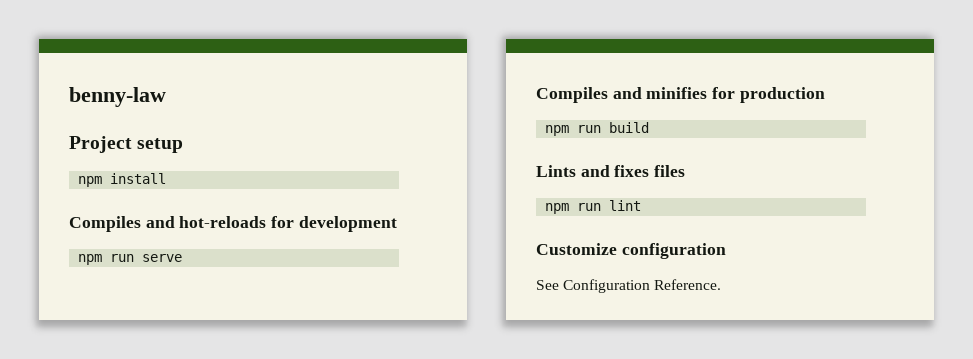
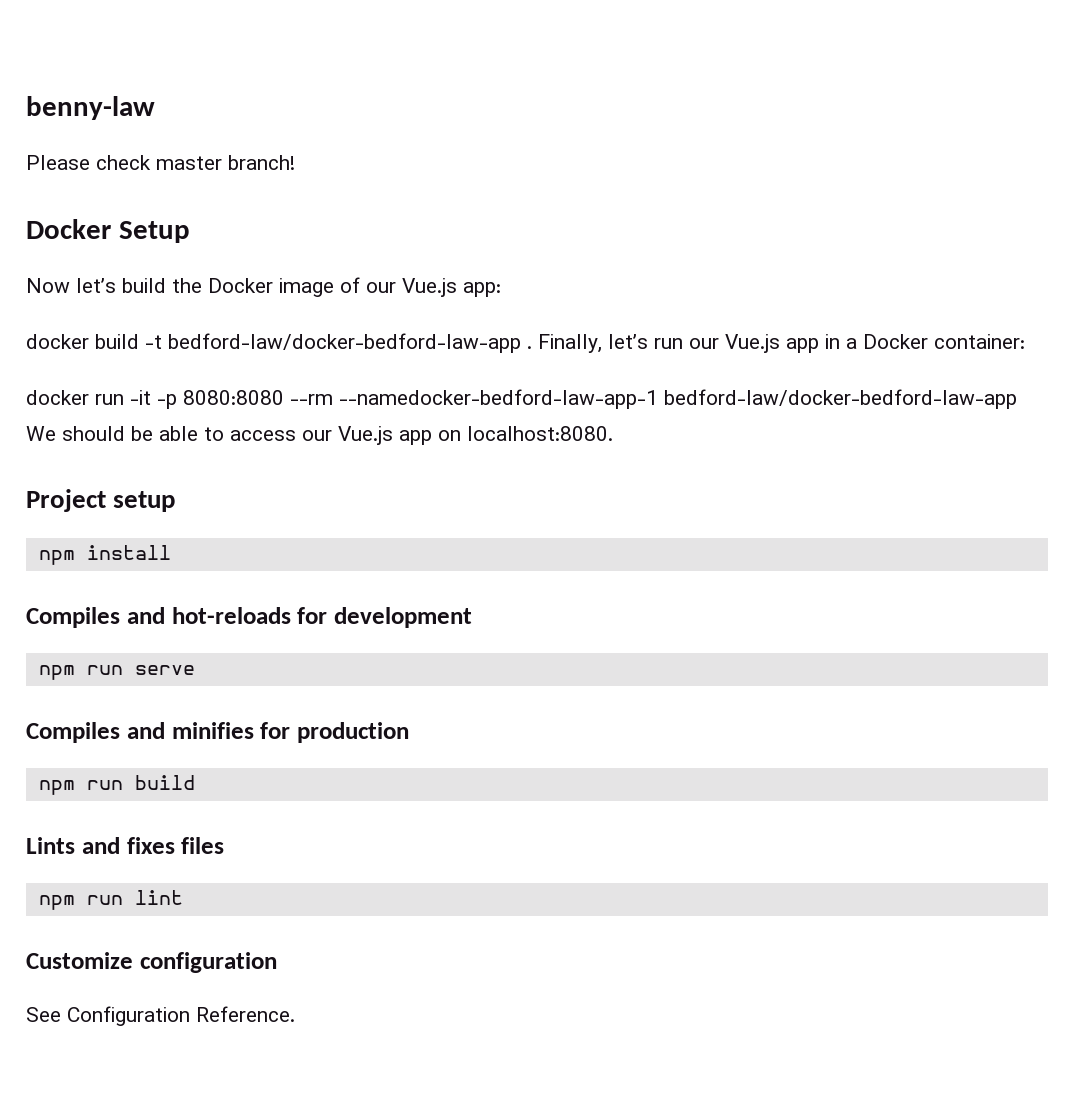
+ Please check master branch!
+ Docker Setup
+ Now let’s build the Docker image of our Vue.js app:
+ docker build -t bedford-law/docker-bedford-law-app . Finally, let’s run our Vue.js app in a Docker container:
+ docker run -it -p 8080:8080 --rm --namedocker-bedford-law-app-1 bedford-law/docker-bedford-law-app We should be able to access our Vue.js app on localhost:8080.

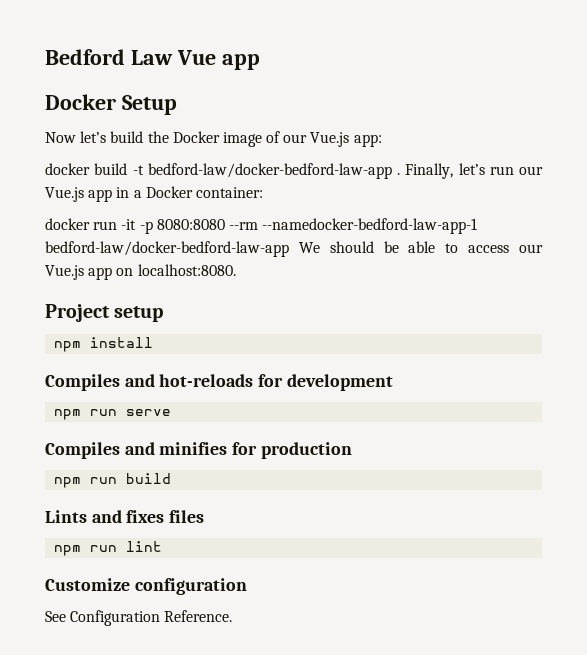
- benny-law
- Please check master branch!
+ Bedford Law Vue app

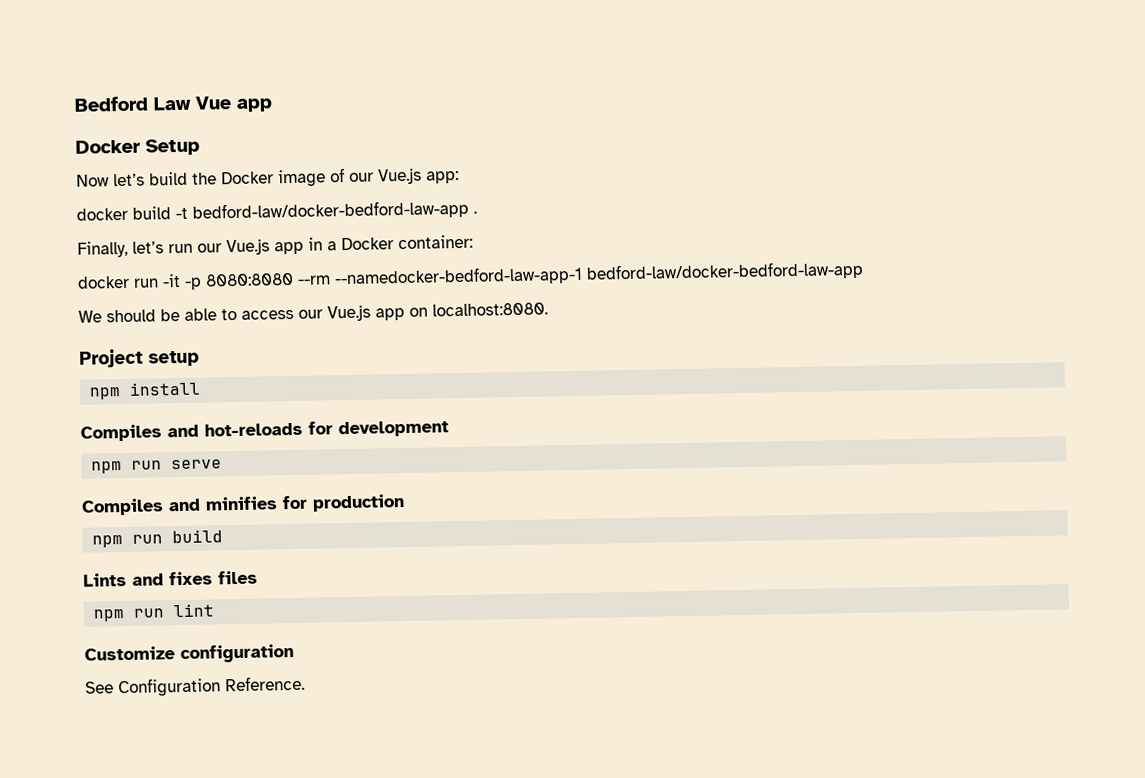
- docker build -t bedford-law/docker-bedford-law-app . Finally, let’s run our Vue.js app in a Docker container:
+ docker build -t bedford-law/docker-bedford-law-app .
+ Finally, let’s run our Vue.js app in a Docker container:
- docker run -it -p 8080:8080 --rm --namedocker-bedford-law-app-1 bedford-law/docker-bedford-law-app We should be able to access our Vue.js app on localhost:8080.
+ docker run -it -p 8080:8080 --rm --namedocker-bedford-law-app-1 bedford-law/docker-bedford-law-app
+ We should be able to access our Vue.js app on localhost:8080.

